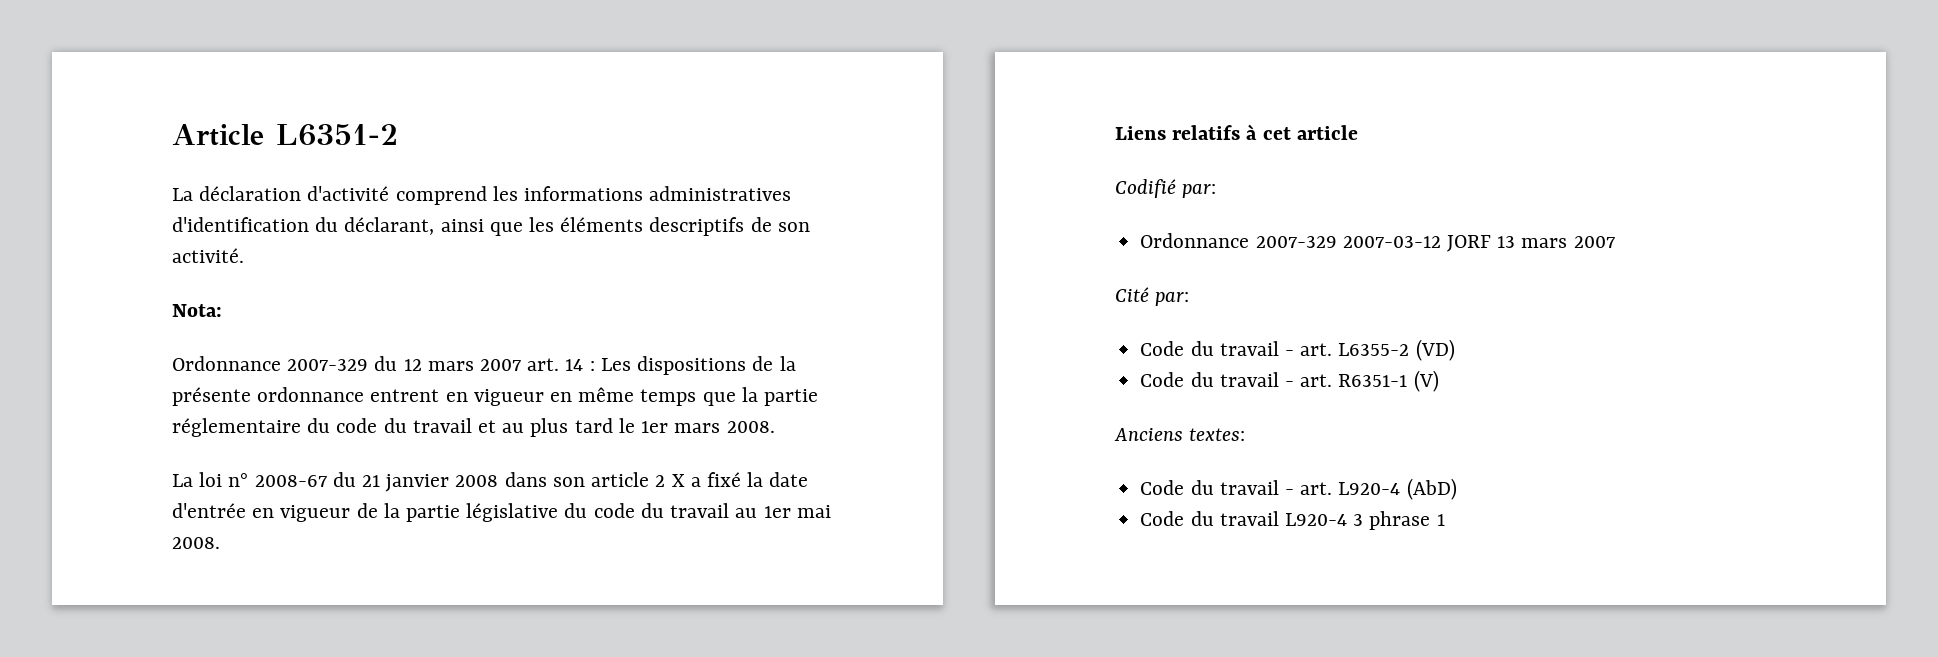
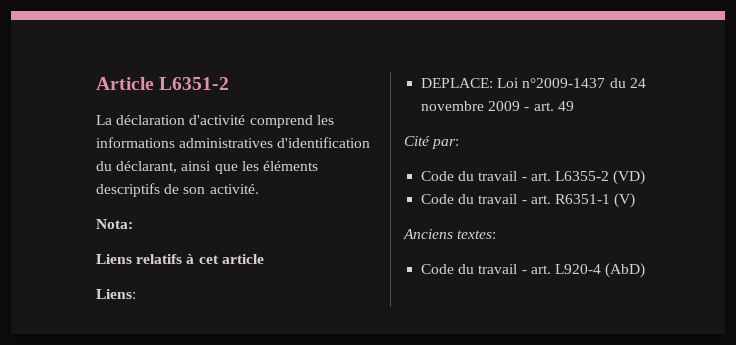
- Ordonnance 2007-329 du 12 mars 2007 art. 14 : Les dispositions de la présente ordonnance entrent en vigueur en même temps que la partie réglementaire du code du travail et au plus tard le 1er mars 2008.
- La loi n° 2008-67 du 21 janvier 2008 dans son article 2 X a fixé la date d'entrée en vigueur de la partie législative du code du travail au 1er mai 2008.
- Codifié par:
- Ordonnance 2007-329 2007-03-12 JORF 13 mars 2007
+ Liens:
+ DEPLACE: Loi n°2009-1437 du 24 novembre 2009 - art. 49
- Code du travail L920-4 3 phrase 1

